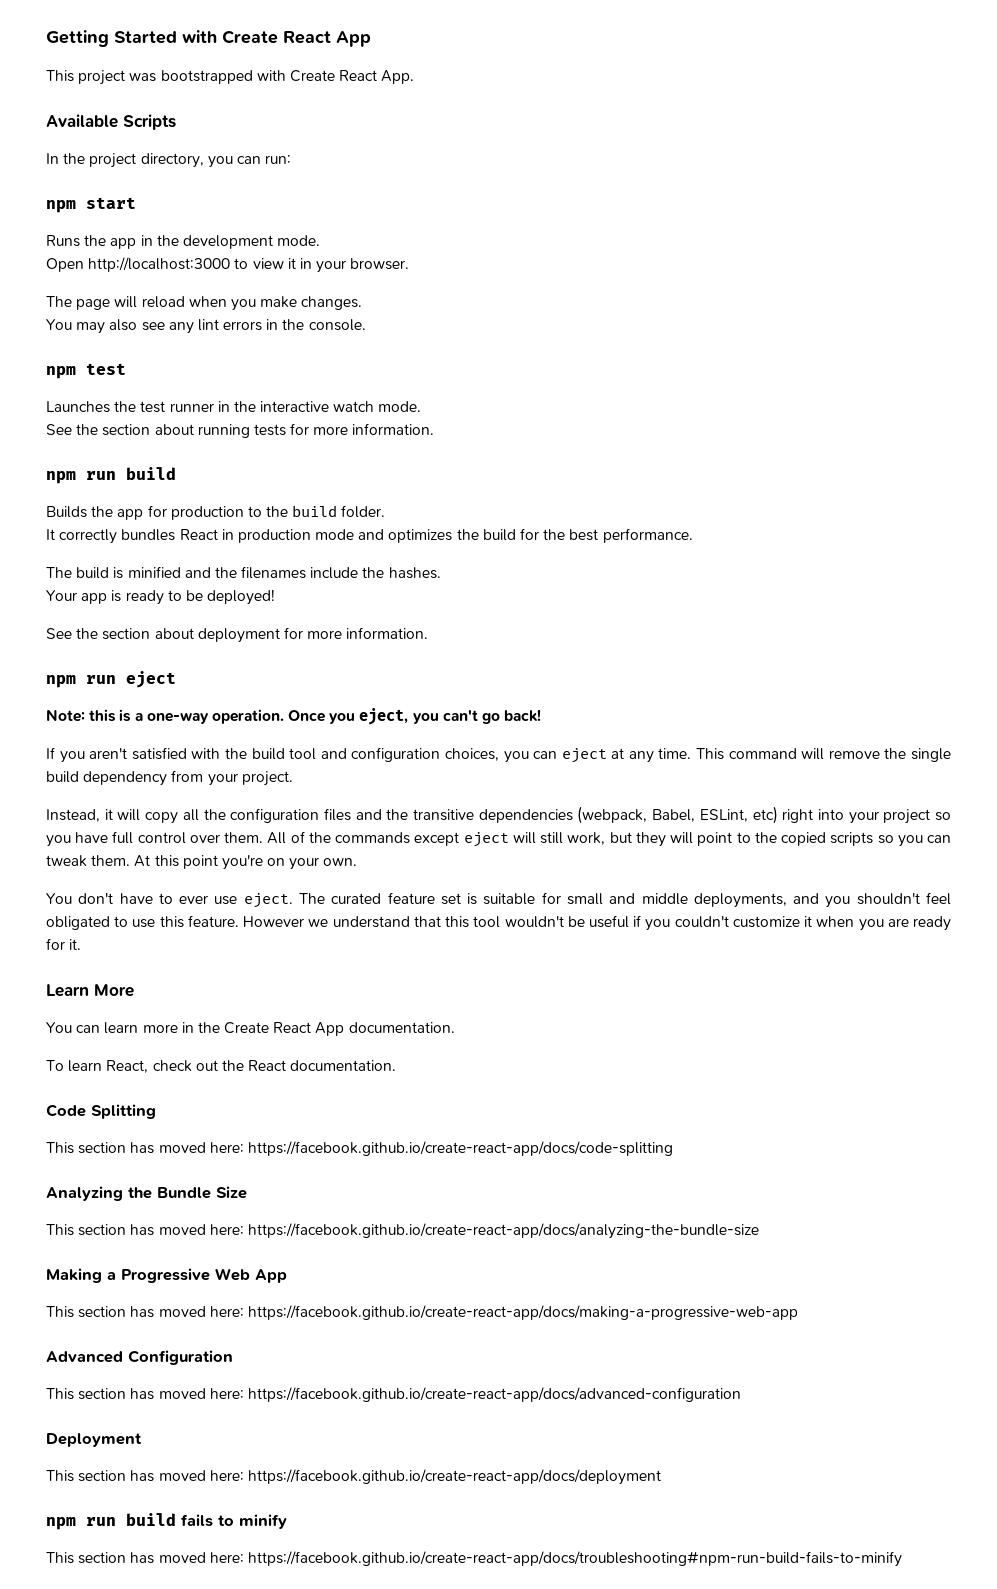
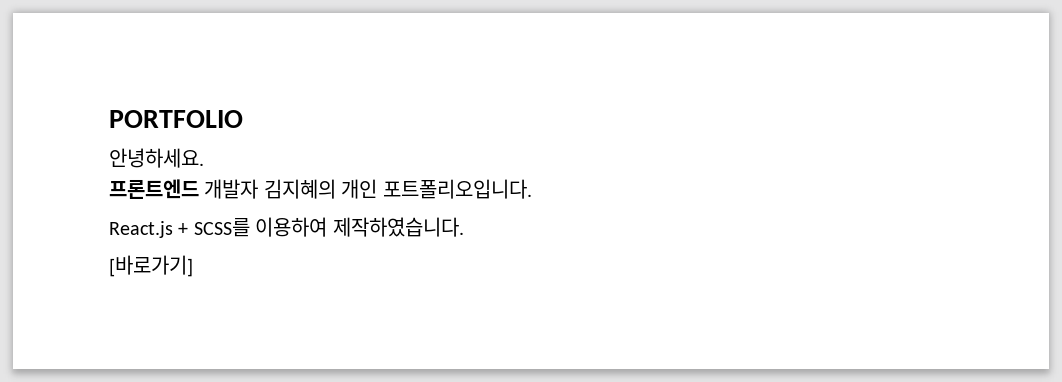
- Getting Started with Create React App
- This project was bootstrapped with Create React App.
- Available Scripts
- In the project directory, you can run:
- npm start
- Runs the app in the development mode.
- Open http://localhost:3000 to view it in your browser.
- The page will reload when you make changes.
- You may also see any lint errors in the console.
- npm test
- Launches the test runner in the interactive watch mode.
- See the section about running tests for more information.
- npm run build
- Builds the app for production to the build folder.
- It correctly bundles React in production mode and optimizes the build for the best performance.
- The build is minified and the filenames include the hashes.
- Your app is ready to be deployed!
- See the section about deployment for more information.
- npm run eject
- Note: this is a one-way operation. Once you eject, you can't go back!
- If you aren't satisfied with the build tool and configuration choices, you can eject at any time. This command will remove the single build dependency from your project.
- Instead, it will copy all the configuration files and the transitive dependencies (webpack, Babel, ESLint, etc) right into your project so you have full control over them. All of the commands except eject will still work, but they will point to the copied scripts so you can tweak them. At this point you're on your own.
- You don't have to ever use eject. The curated feature set is suitable for small and middle deployments, and you shouldn't feel obligated to use this feature. However we understand that this tool wouldn't be useful if you couldn't customize it when you are ready for it.
- Learn More
- You can learn more in the Create React App documentation.
- To learn React, check out the React documentation.
- Code Splitting
- This section has moved here: https://facebook.github.io/create-react-app/docs/code-splitting
- Analyzing the Bundle Size
- This section has moved here: https://facebook.github.io/create-react-app/docs/analyzing-the-bundle-size
- Making a Progressive Web App
- This section has moved here: https://facebook.github.io/create-react-app/docs/making-a-progressive-web-app
- Advanced Configuration
- This section has moved here: https://facebook.github.io/create-react-app/docs/advanced-configuration
- Deployment
- This section has moved here: https://facebook.github.io/create-react-app/docs/deployment
- npm run build fails to minify
- This section has moved here: https://facebook.github.io/create-react-app/docs/troubleshooting#npm-run-build-fails-to-minify
+ PORTFOLIO
+ 안녕하세요.
+ 프론트엔드 개발자 김지혜의 개인 포트폴리오입니다.
+ React.js + SCSS를 이용하여 제작하였습니다.
+ [바로가기]

